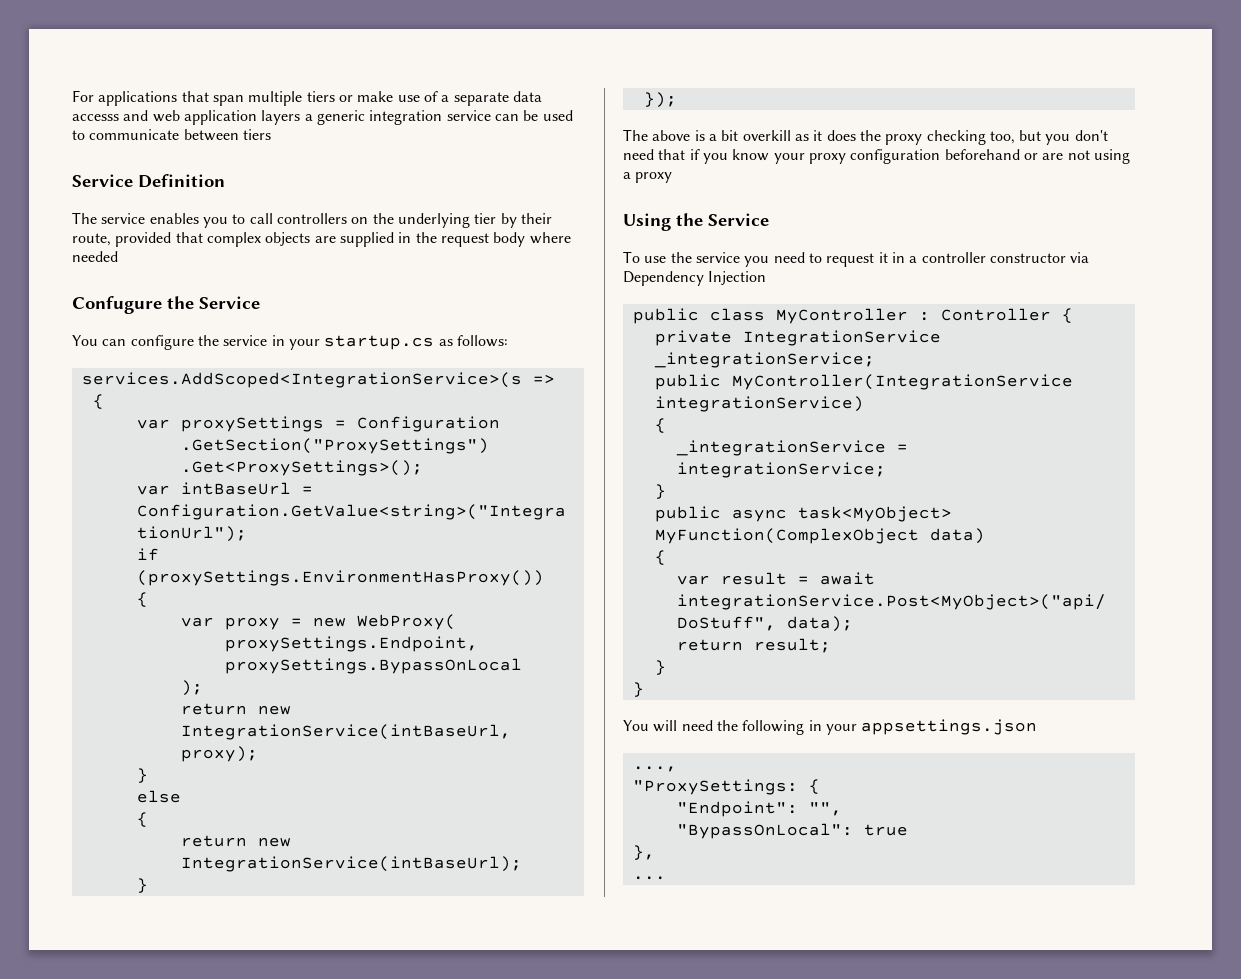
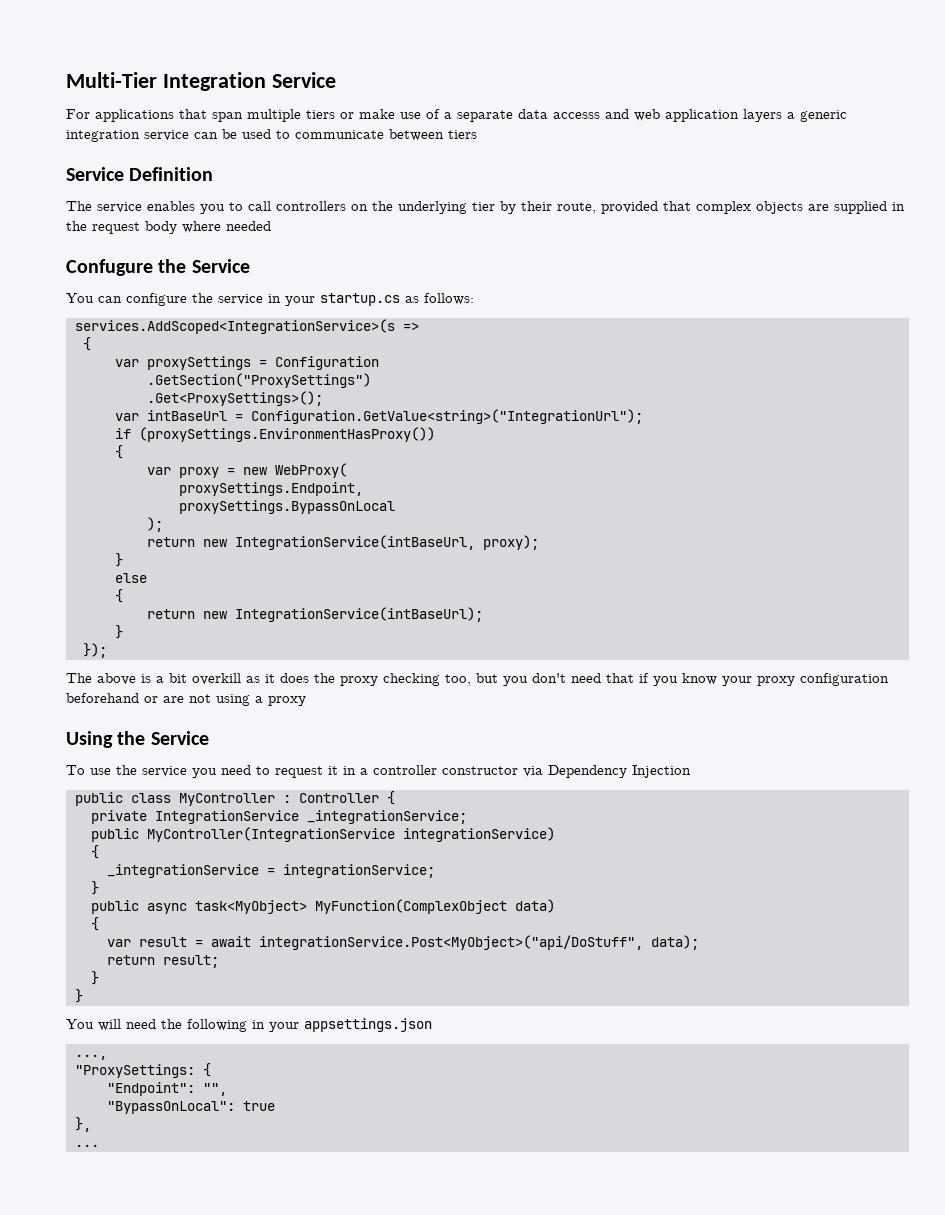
+ Multi-Tier Integration Service

